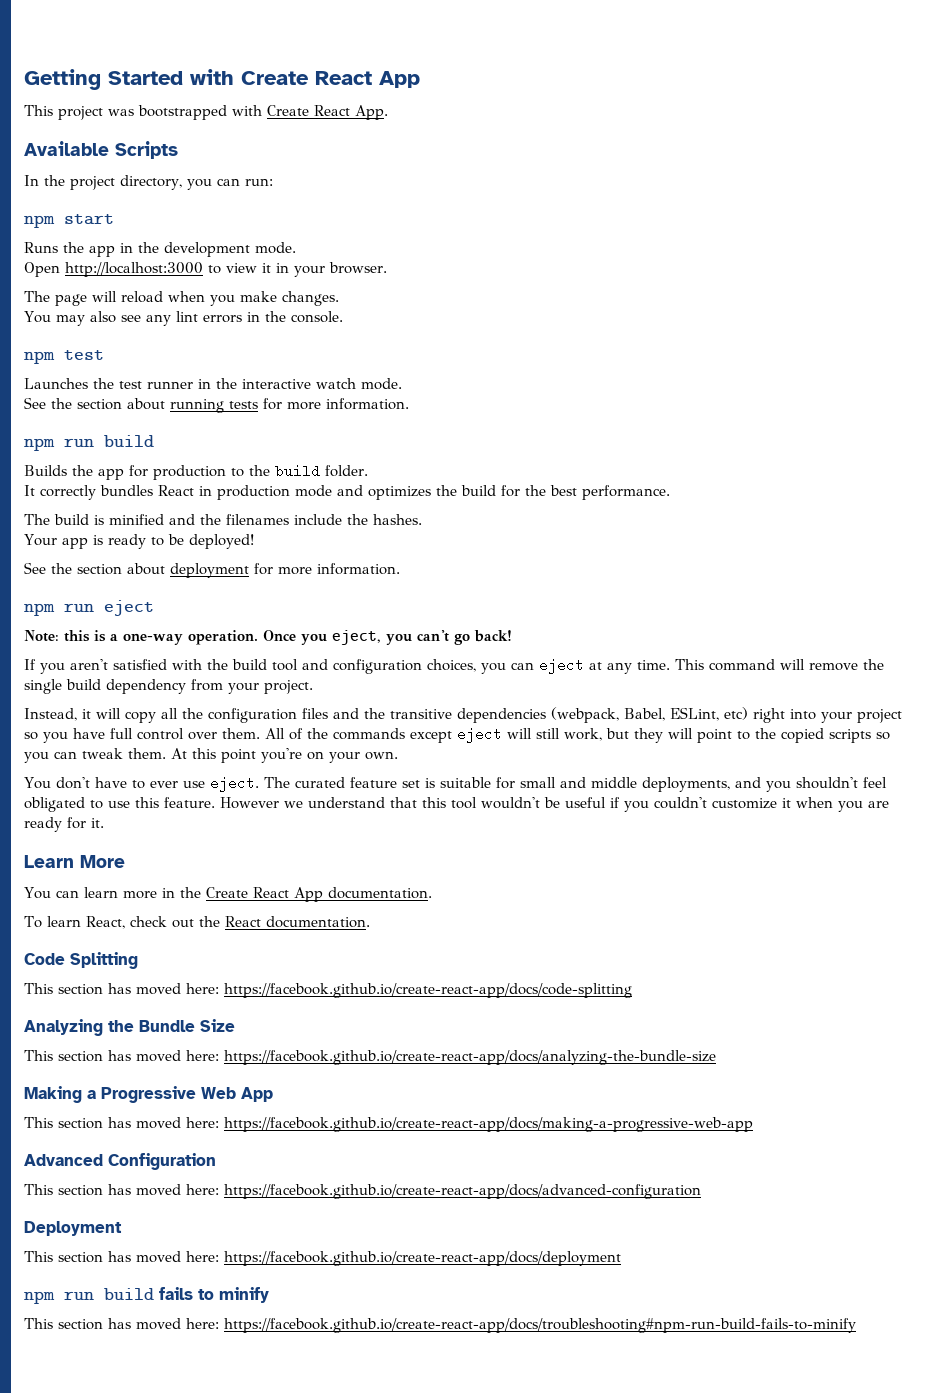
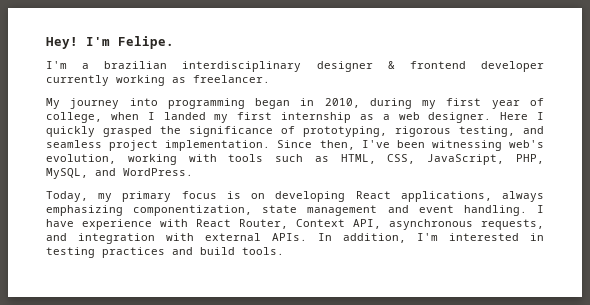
- Getting Started with Create React App
- This project was bootstrapped with Create React App.
- Available Scripts
- In the project directory, you can run:
- npm start
- Runs the app in the development mode.
- Open http://localhost:3000 to view it in your browser.
- The page will reload when you make changes.
- You may also see any lint errors in the console.
- npm test
- Launches the test runner in the interactive watch mode.
- See the section about running tests for more information.
- npm run build
- Builds the app for production to the build folder.
- It correctly bundles React in production mode and optimizes the build for the best performance.
- The build is minified and the filenames include the hashes.
- Your app is ready to be deployed!
- See the section about deployment for more information.
- npm run eject
- Note: this is a one-way operation. Once you eject, you can't go back!
- If you aren't satisfied with the build tool and configuration choices, you can eject at any time. This command will remove the single build dependency from your project.
- Instead, it will copy all the configuration files and the transitive dependencies (webpack, Babel, ESLint, etc) right into your project so you have full control over them. All of the commands except eject will still work, but they will point to the copied scripts so you can tweak them. At this point you're on your own.
- You don't have to ever use eject. The curated feature set is suitable for small and middle deployments, and you shouldn't feel obligated to use this feature. However we understand that this tool wouldn't be useful if you couldn't customize it when you are ready for it.
- Learn More
- You can learn more in the Create React App documentation.
- To learn React, check out the React documentation.
- Code Splitting
- This section has moved here: https://facebook.github.io/create-react-app/docs/code-splitting
- Analyzing the Bundle Size
- This section has moved here: https://facebook.github.io/create-react-app/docs/analyzing-the-bundle-size
- Making a Progressive Web App
- This section has moved here: https://facebook.github.io/create-react-app/docs/making-a-progressive-web-app
- Advanced Configuration
- This section has moved here: https://facebook.github.io/create-react-app/docs/advanced-configuration
- Deployment
- This section has moved here: https://facebook.github.io/create-react-app/docs/deployment
- npm run build fails to minify
- This section has moved here: https://facebook.github.io/create-react-app/docs/troubleshooting#npm-run-build-fails-to-minify
+ Hey! I'm Felipe.
+ I'm a brazilian interdisciplinary designer & frontend developer currently working as freelancer.
+ My journey into programming began in 2010, during my first year of college, when I landed my first internship as a web designer. Here I quickly grasped the significance of prototyping, rigorous testing, and seamless project implementation. Since then, I've been witnessing web's evolution, working with tools such as HTML, CSS, JavaScript, PHP, MySQL, and WordPress.
+ Today, my primary focus is on developing React applications, always emphasizing componentization, state management and event handling. I have experience with React Router, Context API, asynchronous requests, and integration with external APIs. In addition, I'm interested in testing practices and build tools.

